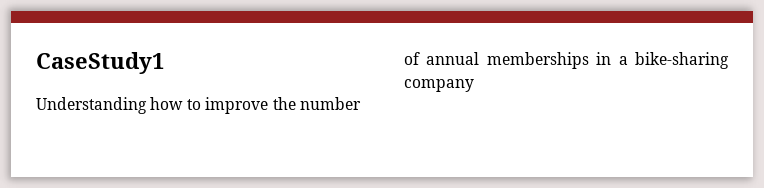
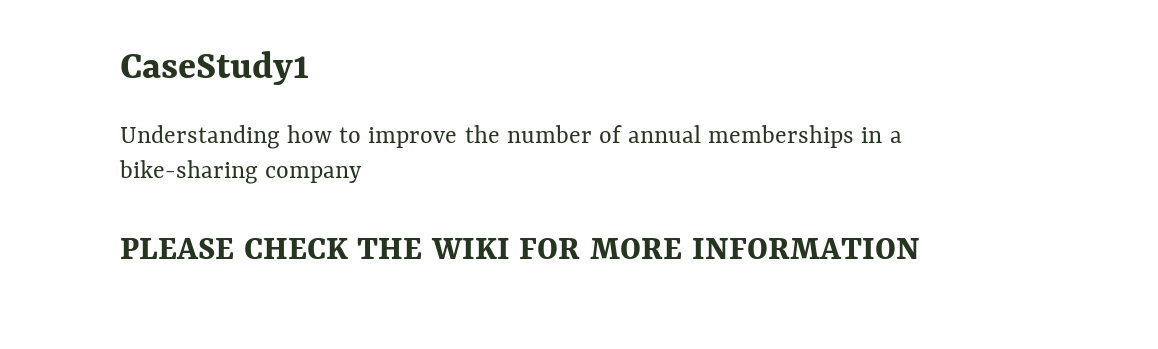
+ PLEASE CHECK THE WIKI FOR MORE INFORMATION

